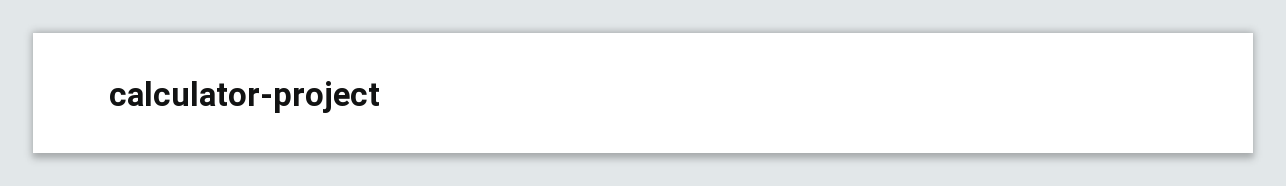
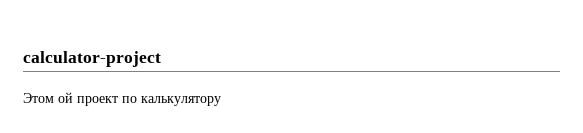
+ Этом ой проект по калькулятору

